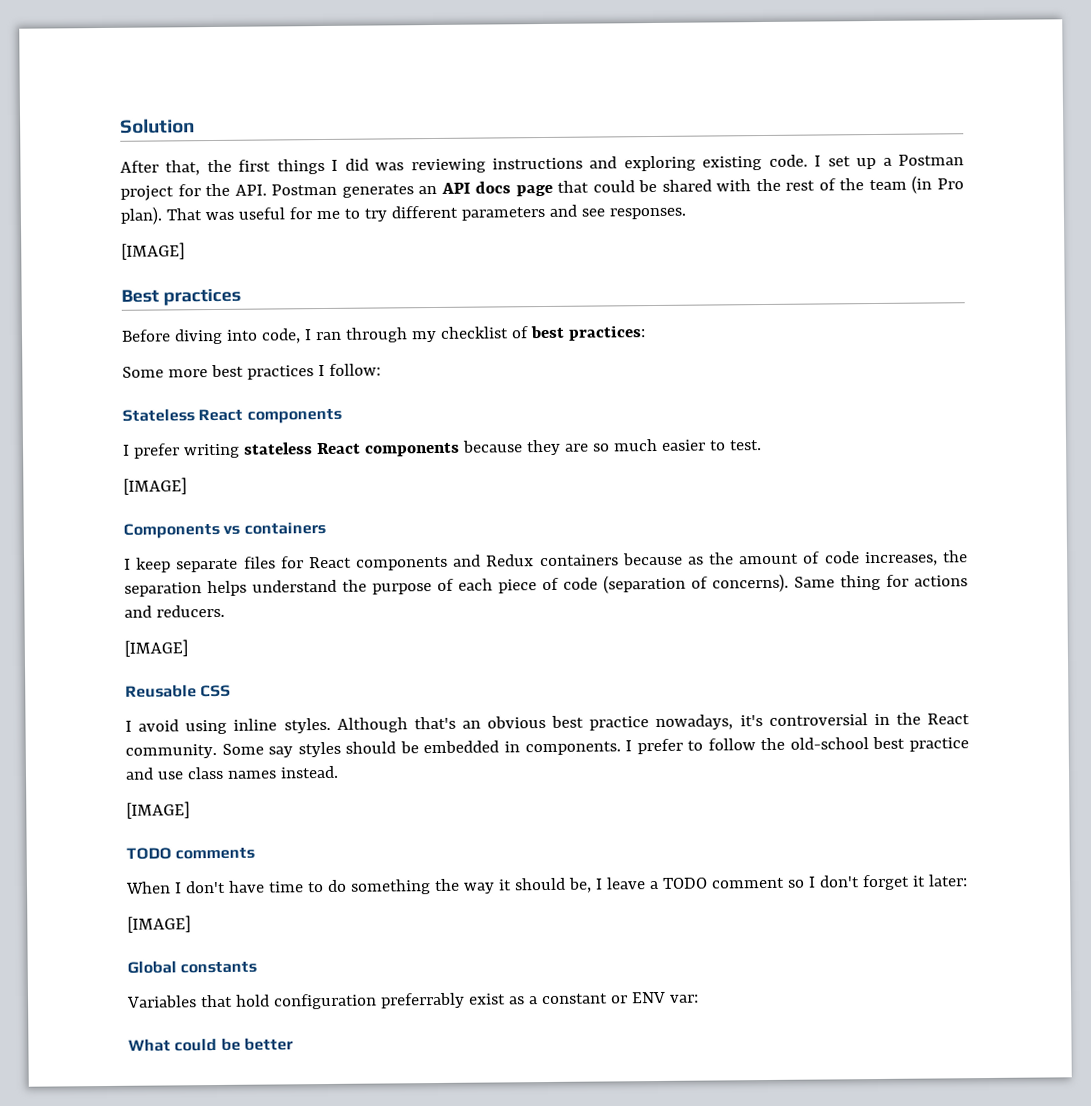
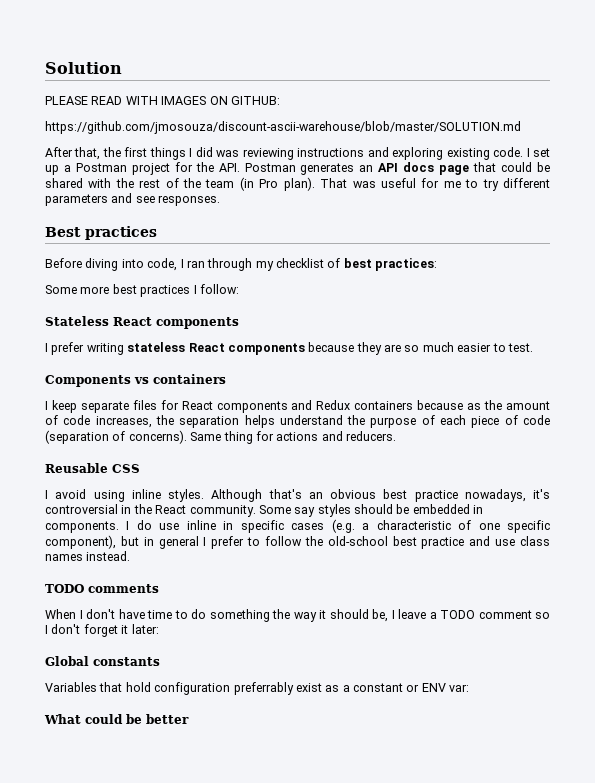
+ PLEASE READ WITH IMAGES ON GITHUB:
+ https://github.com/jmosouza/discount-ascii-warehouse/blob/master/SOLUTION.md
  That was useful for me to try different parameters and see responses.
- [IMAGE]
  I prefer writing stateless React components because they are so much easier to test.
- [IMAGE]
  Same thing for actions and reducers.
- [IMAGE]
- I prefer to follow the old-school best practice and use class names instead.
- [IMAGE]
+ I do use inline in specific cases (e.g. a characteristic of one specific component), but in general I prefer to follow the old-school best practice and use class names instead.
  When I don't have time to do something the way it should be, I leave a TODO comment so I don't forget it later:
- [IMAGE]

